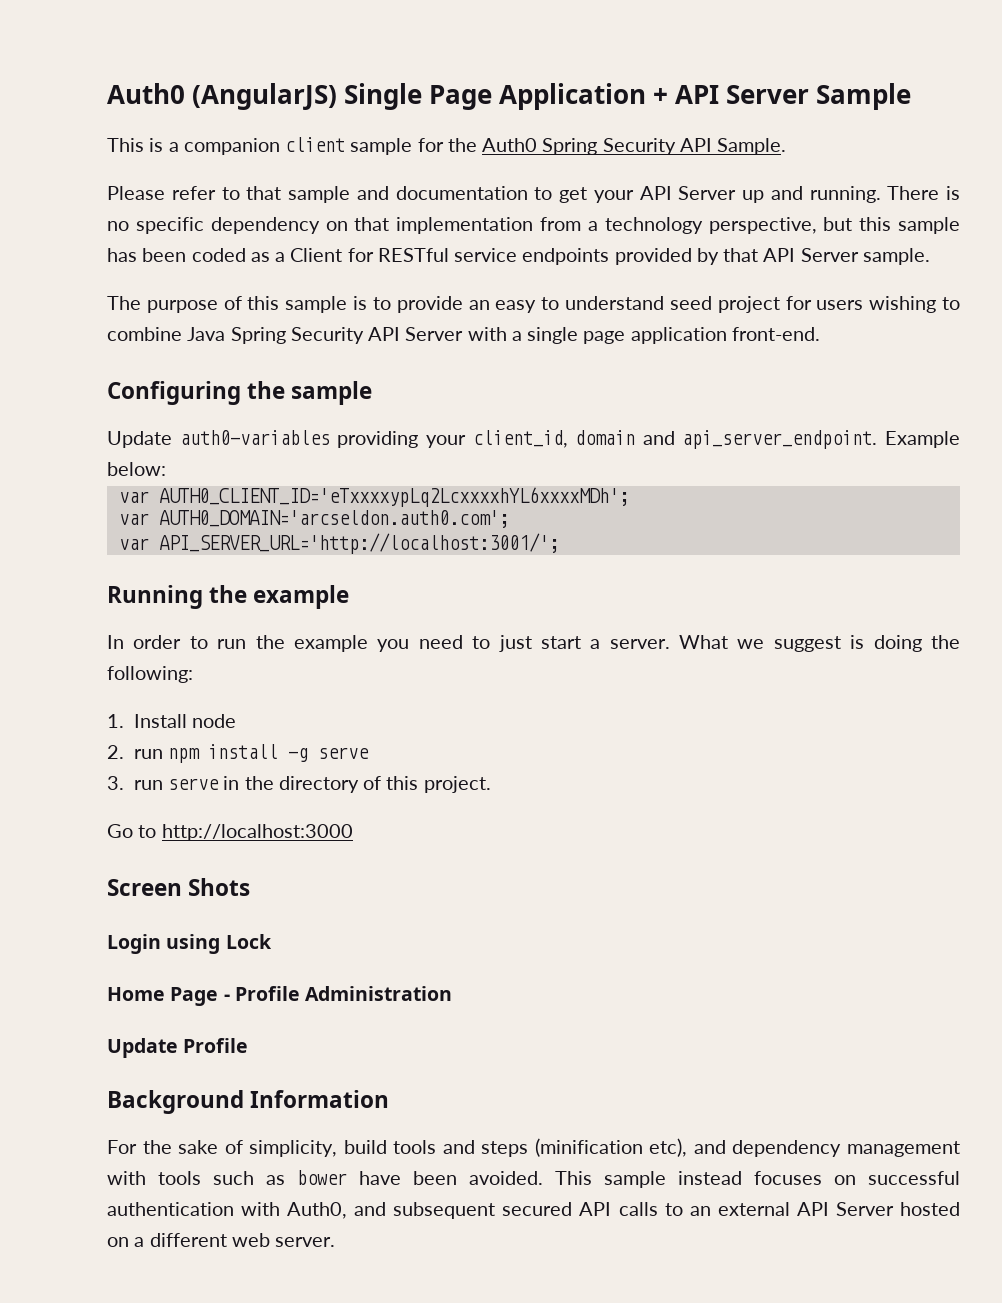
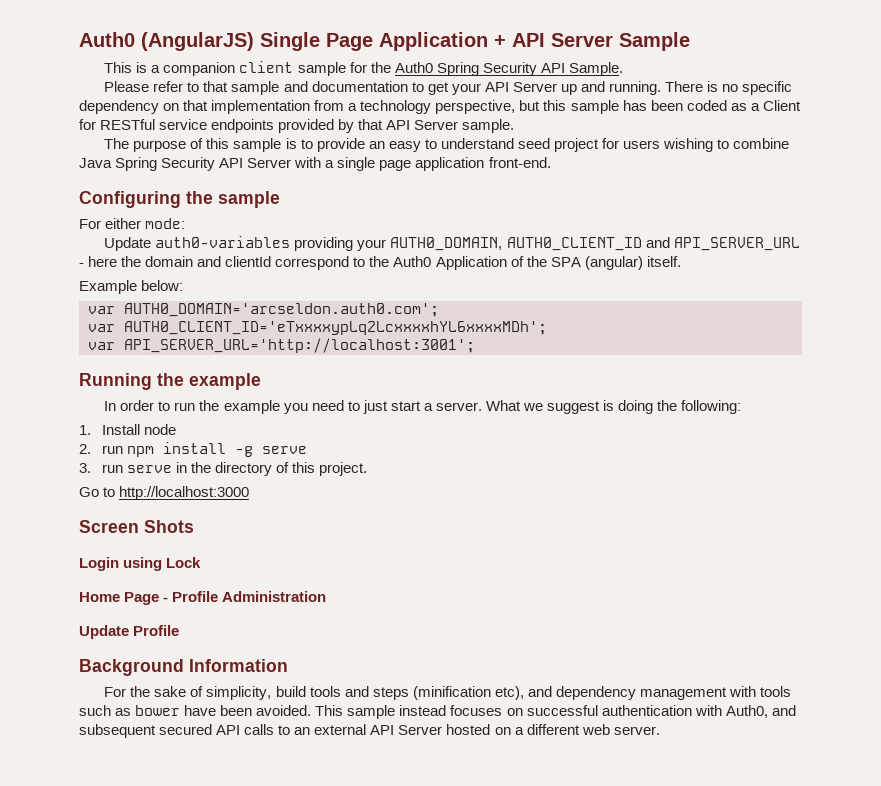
+ For either mode:
- Update auth0-variables providing your client_id, domain and api_server_endpoint. Example below:
+ Update auth0-variables providing your AUTH0_DOMAIN, AUTH0_CLIENT_ID and API_SERVER_URL - here the domain and clientId correspond to the Auth0 Application of the SPA (angular) itself.
+ Example below:
+ var AUTH0_DOMAIN='arcseldon.auth0.com';
- var AUTH0_DOMAIN='arcseldon.auth0.com';
- var API_SERVER_URL='http://localhost:3001/';
+ var API_SERVER_URL='http://localhost:3001';

